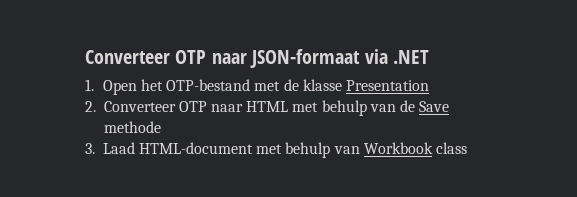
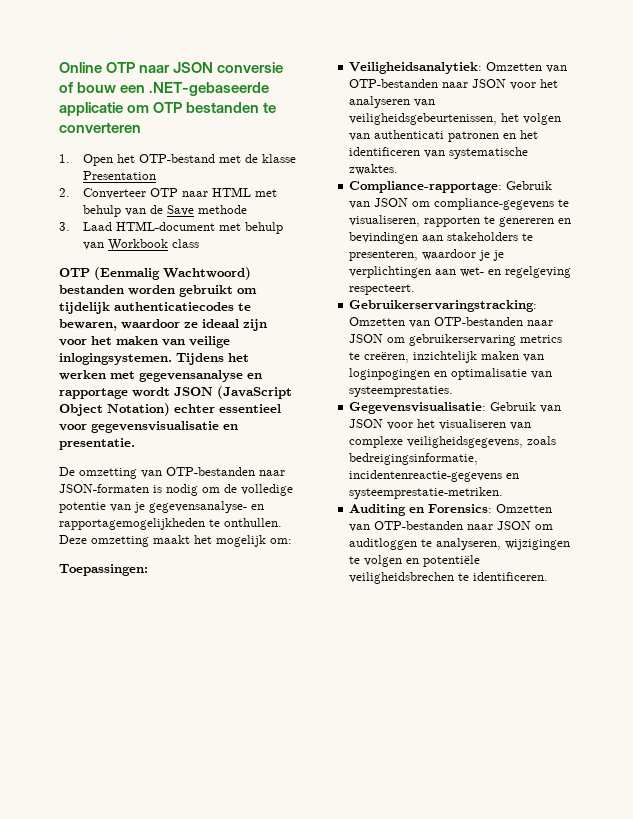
- Converteer OTP naar JSON-formaat via .NET
+ Online OTP naar JSON conversie of bouw een .NET-gebaseerde applicatie om OTP bestanden te converteren
+ OTP (Eenmalig Wachtwoord) bestanden worden gebruikt om tijdelijk authenticatiecodes te bewaren, waardoor ze ideaal zijn voor het maken van veilige inlogingsystemen. Tijdens het werken met gegevensanalyse en rapportage wordt JSON (JavaScript Object Notation) echter essentieel voor gegevensvisualisatie en presentatie.
+ De omzetting van OTP-bestanden naar JSON-formaten is nodig om de volledige potentie van je gegevensanalyse- en rapportagemogelijkheden te onthullen. Deze omzetting maakt het mogelijk om:
+ Toepassingen:
+ Veiligheidsanalytiek: Omzetten van OTP-bestanden naar JSON voor het analyseren van veiligheidsgebeurtenissen, het volgen van authenticati patronen en het identificeren van systematische zwaktes.
+ Compliance-rapportage: Gebruik van JSON om compliance-gegevens te visualiseren, rapporten te genereren en bevindingen aan stakeholders te presenteren, waardoor je je verplichtingen aan wet- en regelgeving respecteert.
+ Gebruikerservaringstracking: Omzetten van OTP-bestanden naar JSON om gebruikerservaring metrics te creëren, inzichtelijk maken van loginpogingen en optimalisatie van systeemprestaties.
+ Gegevensvisualisatie: Gebruik van JSON voor het visualiseren van complexe veiligheidsgegevens, zoals bedreigingsinformatie, incidentenreactie-gegevens en systeemprestatie-metriken.
+ Auditing en Forensics: Omzetten van OTP-bestanden naar JSON om auditloggen te analyseren, wijzigingen te volgen en potentiële veiligheidsbrechen te identificeren.

